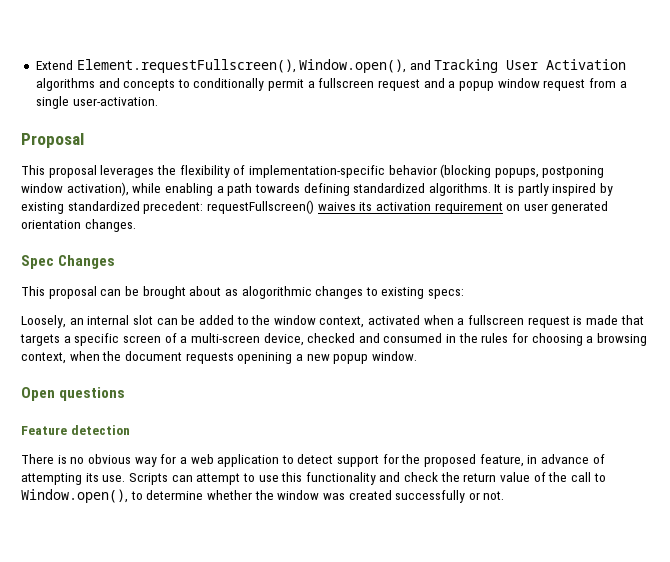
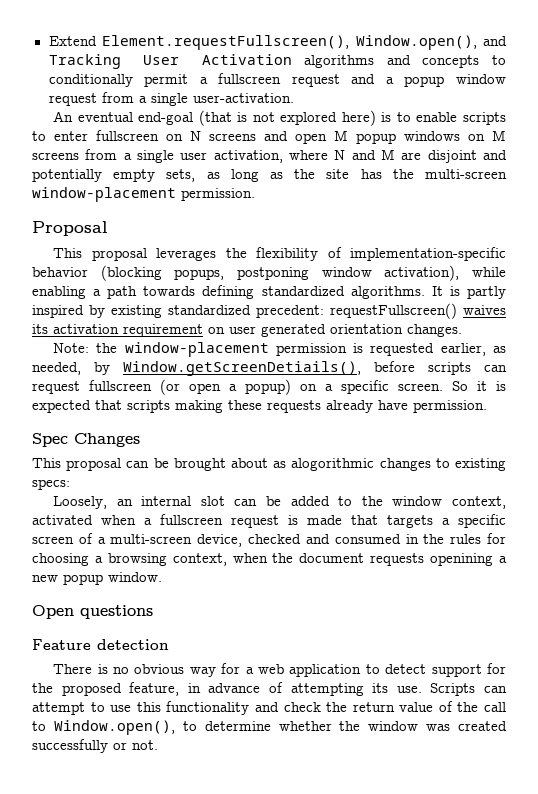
+ An eventual end-goal (that is not explored here) is to enable scripts to enter fullscreen on N screens and open M popup windows on M screens from a single user activation, where N and M are disjoint and potentially empty sets, as long as the site has the multi-screen window-placement permission.
+ Note: the window-placement permission is requested earlier, as needed, by Window.getScreenDetiails(), before scripts can request fullscreen (or open a popup) on a specific screen. So it is expected that scripts making these requests already have permission.

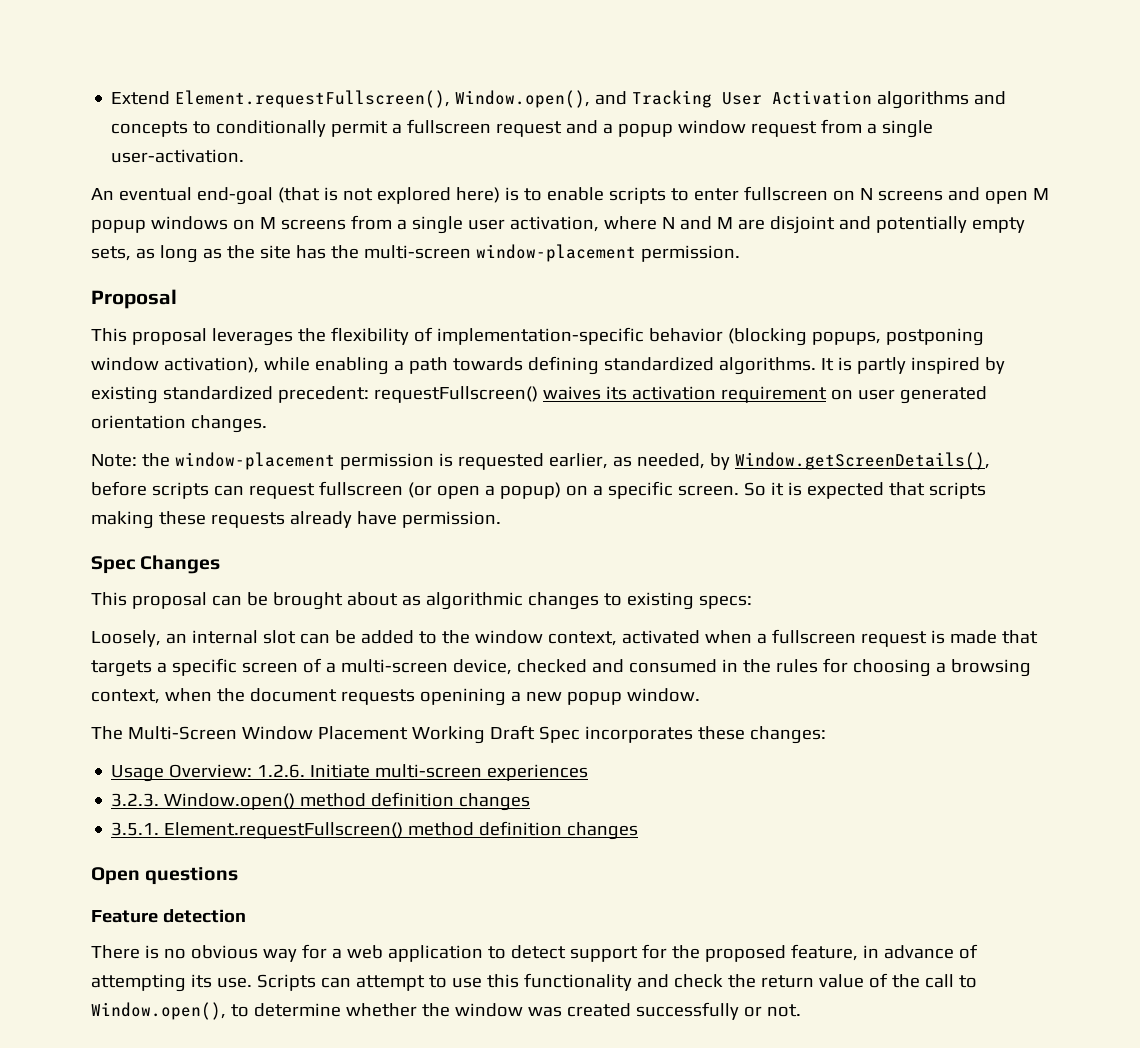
- Note: the window-placement permission is requested earlier, as needed, by Window.getScreenDetiails(), before scripts can request fullscreen (or open a popup) on a specific screen.
+ Note: the window-placement permission is requested earlier, as needed, by Window.getScreenDetails(), before scripts can request fullscreen (or open a popup) on a specific screen.
- This proposal can be brought about as alogorithmic changes to existing specs:
+ This proposal can be brought about as algorithmic changes to existing specs:
+ The Multi-Screen Window Placement Working Draft Spec incorporates these changes:
+ Usage Overview: 1.2.6. Initiate multi-screen experiences
+ 3.2.3. Window.open() method definition changes
+ 3.5.1. Element.requestFullscreen() method definition changes

